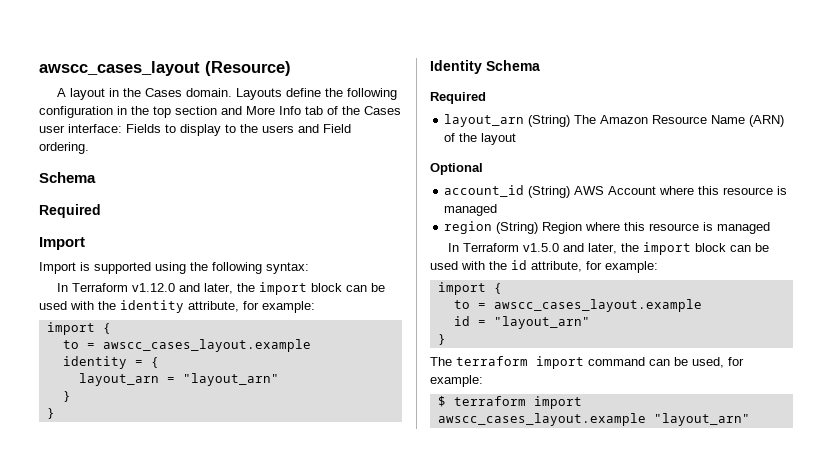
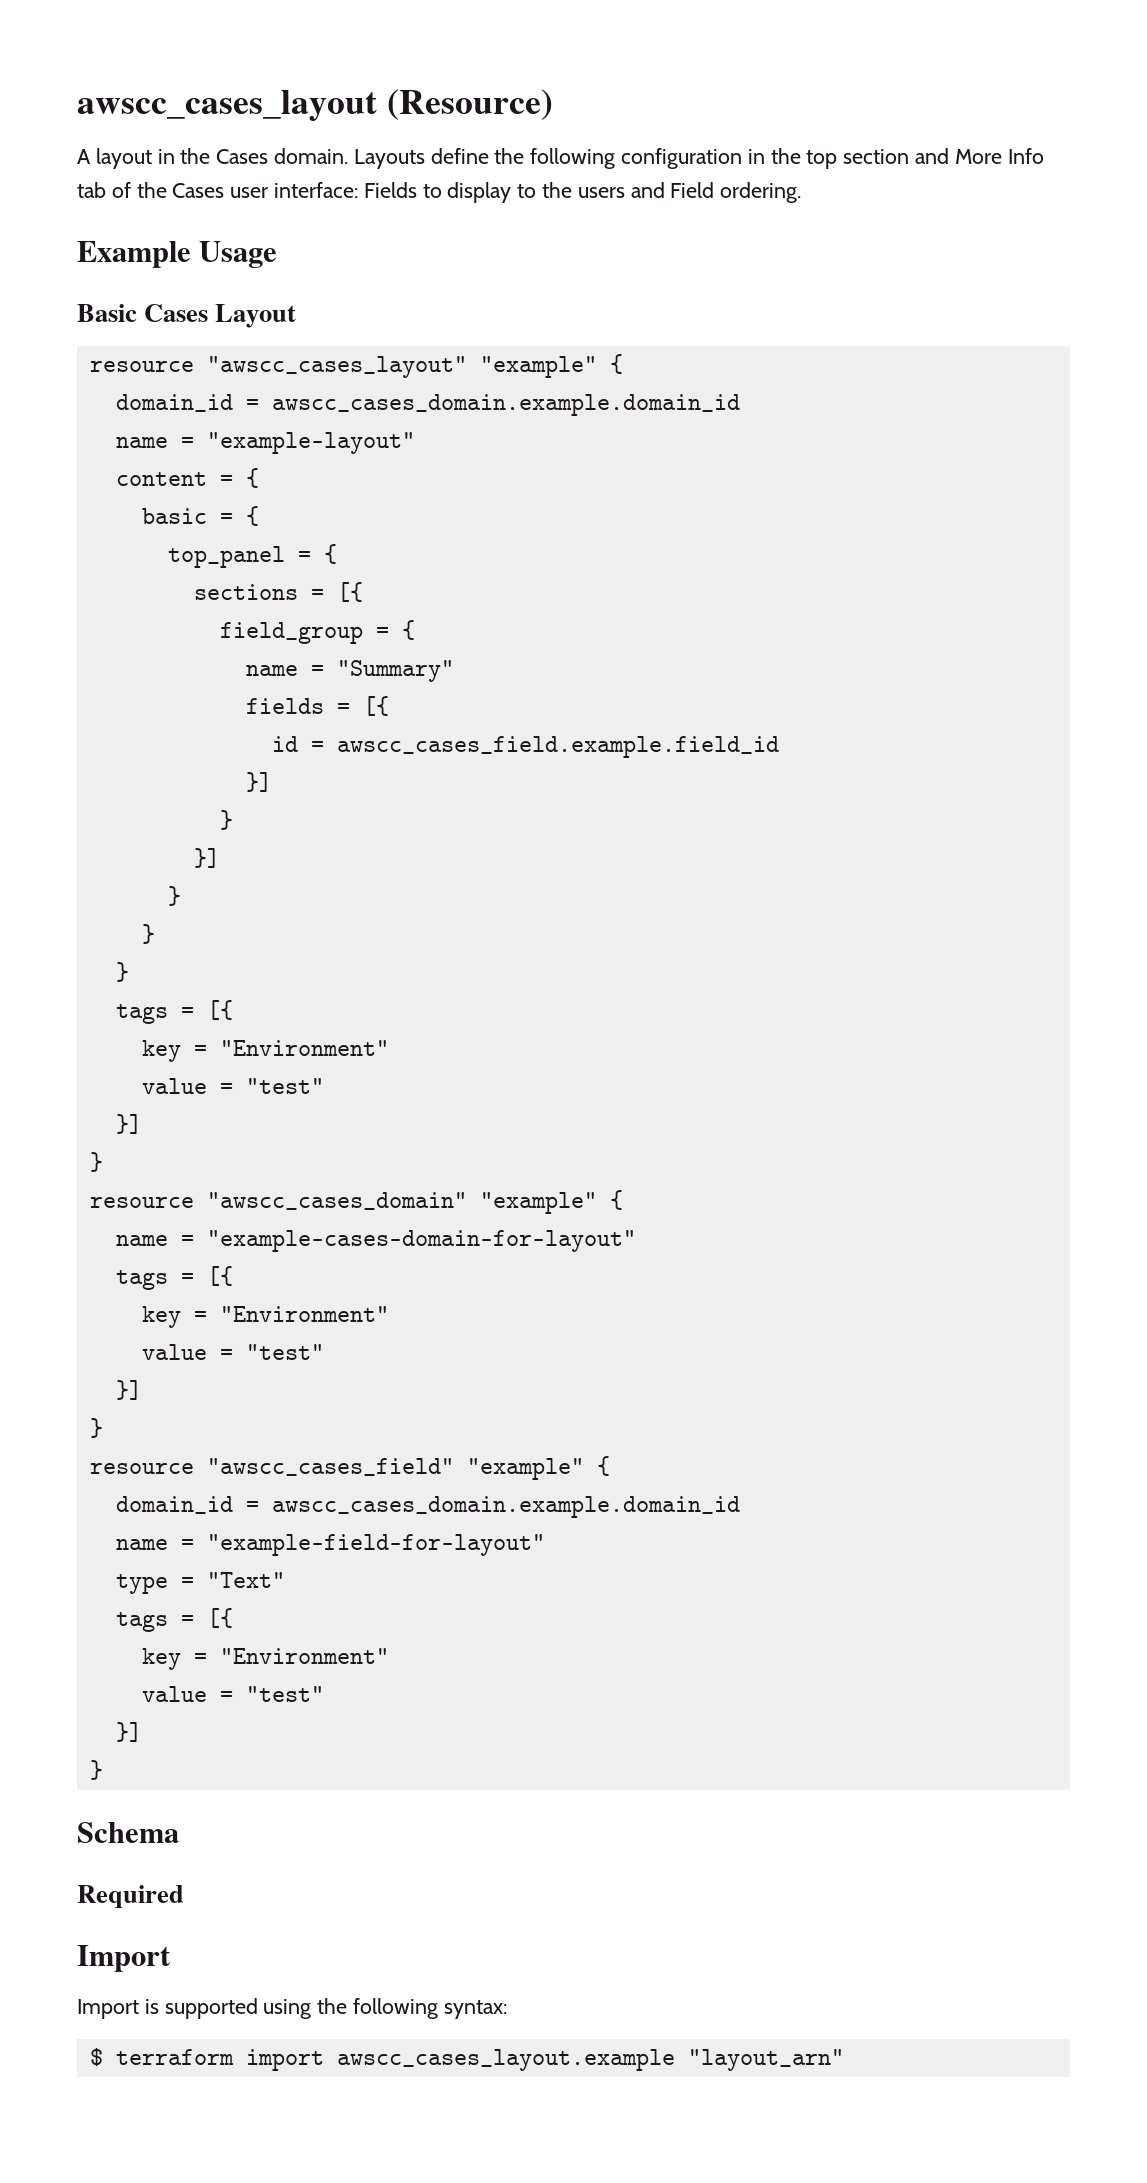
+ Example Usage
+ Basic Cases Layout
+ resource "awscc_cases_layout" "example" {
+ domain_id = awscc_cases_domain.example.domain_id
+ name = "example-layout"
+ content = {
+ basic = {
+ top_panel = {
+ sections = [{
+ field_group = {
+ name = "Summary"
+ fields = [{
+ id = awscc_cases_field.example.field_id
+ }]
+ }
+ }]
+ }
+ }
+ }
+ tags = [{
+ key = "Environment"
+ value = "test"
+ }]
+ }
+ resource "awscc_cases_domain" "example" {
+ name = "example-cases-domain-for-layout"
+ tags = [{
+ key = "Environment"
+ value = "test"
+ }]
+ }
+ resource "awscc_cases_field" "example" {
+ domain_id = awscc_cases_domain.example.domain_id
+ name = "example-field-for-layout"
+ type = "Text"
+ tags = [{
+ key = "Environment"
+ value = "test"
+ }]
+ }
- In Terraform v1.12.0 and later, the import block can be used with the identity attribute, for example:
- import {
- to = awscc_cases_layout.example
- identity = {
- layout_arn = "layout_arn"
- }
- }
- Identity Schema
- Required
- layout_arn (String) The Amazon Resource Name (ARN) of the layout
- Optional
- account_id (String) AWS Account where this resource is managed
- region (String) Region where this resource is managed
- In Terraform v1.5.0 and later, the import block can be used with the id attribute, for example:
- import {
- to = awscc_cases_layout.example
- id = "layout_arn"
- }
- The terraform import command can be used, for example:

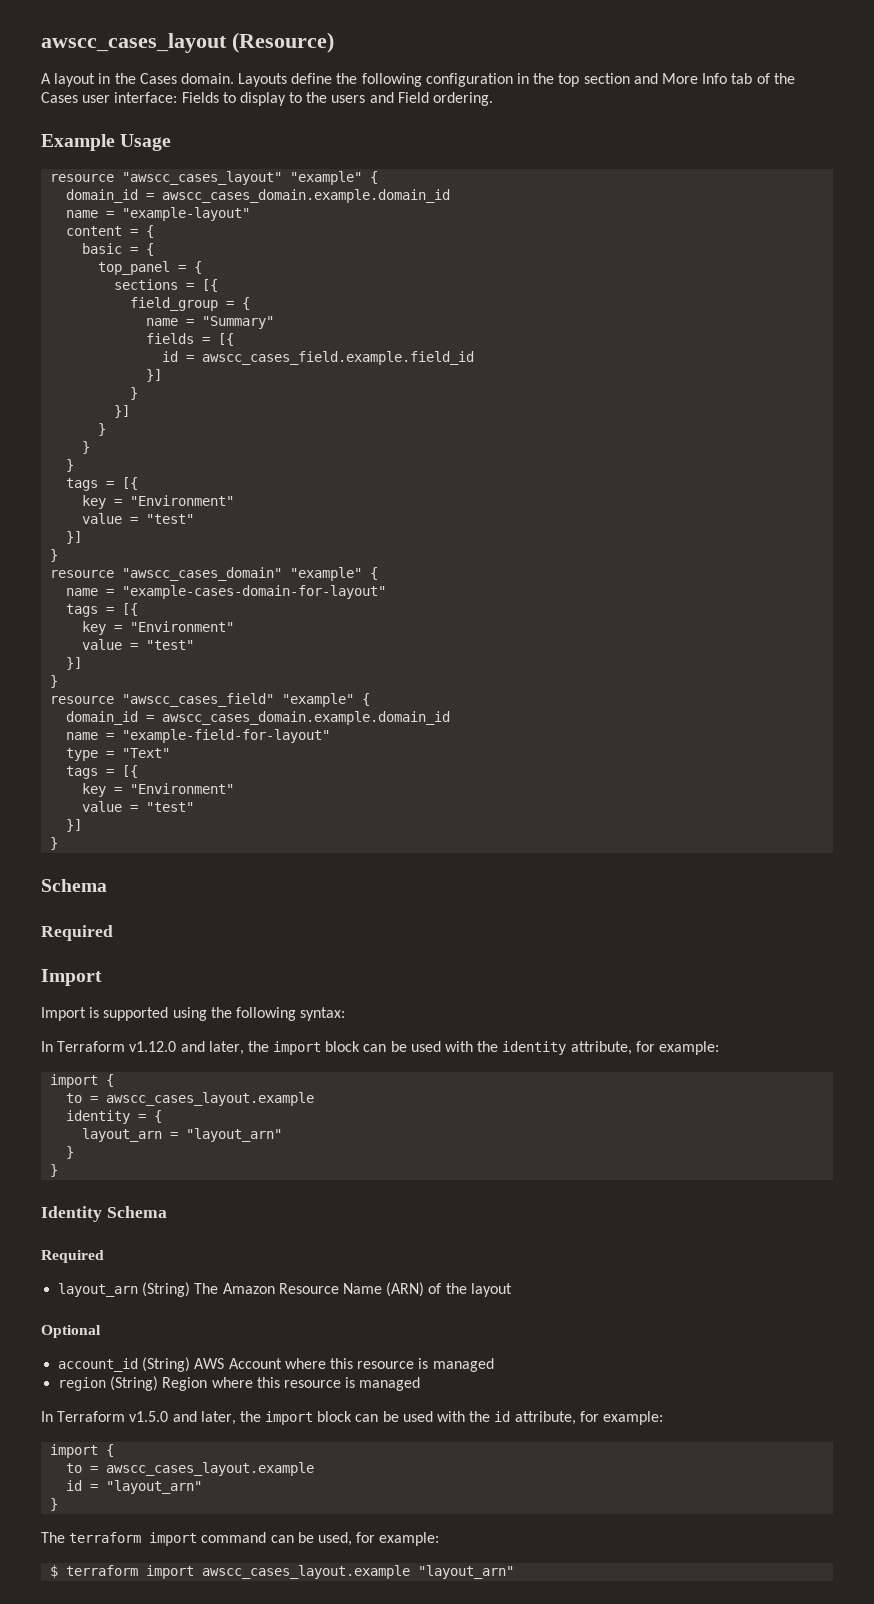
- Basic Cases Layout
+ In Terraform v1.12.0 and later, the import block can be used with the identity attribute, for example:
+ import {
+ to = awscc_cases_layout.example
+ identity = {
+ layout_arn = "layout_arn"
+ }
+ }
+ Identity Schema
+ Required
+ layout_arn (String) The Amazon Resource Name (ARN) of the layout
+ Optional
+ account_id (String) AWS Account where this resource is managed
+ region (String) Region where this resource is managed
+ In Terraform v1.5.0 and later, the import block can be used with the id attribute, for example:
+ import {
+ to = awscc_cases_layout.example
+ id = "layout_arn"
+ }
+ The terraform import command can be used, for example:

